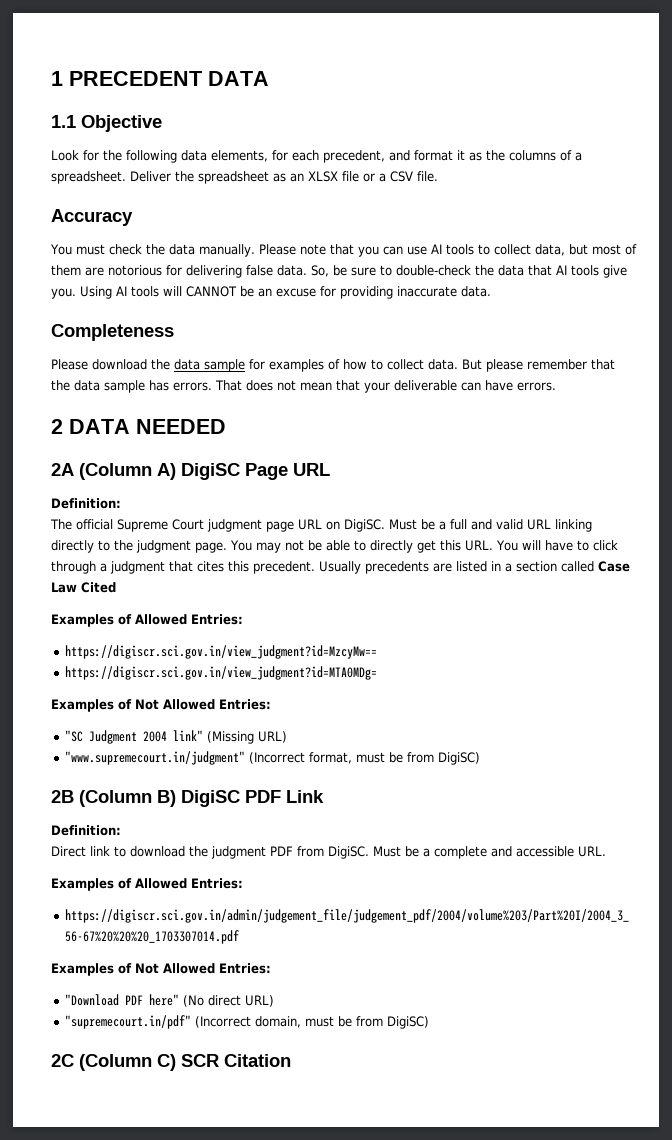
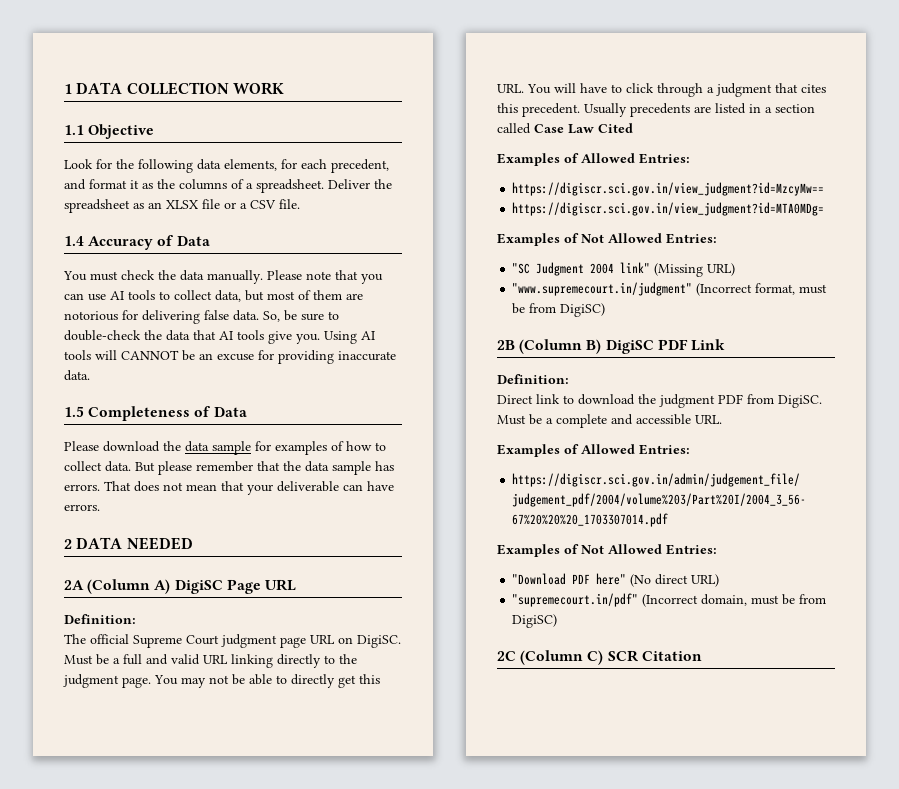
- 1 PRECEDENT DATA
+ 1 DATA COLLECTION WORK
- Accuracy
+ 1.4 Accuracy of Data
- Completeness
+ 1.5 Completeness of Data

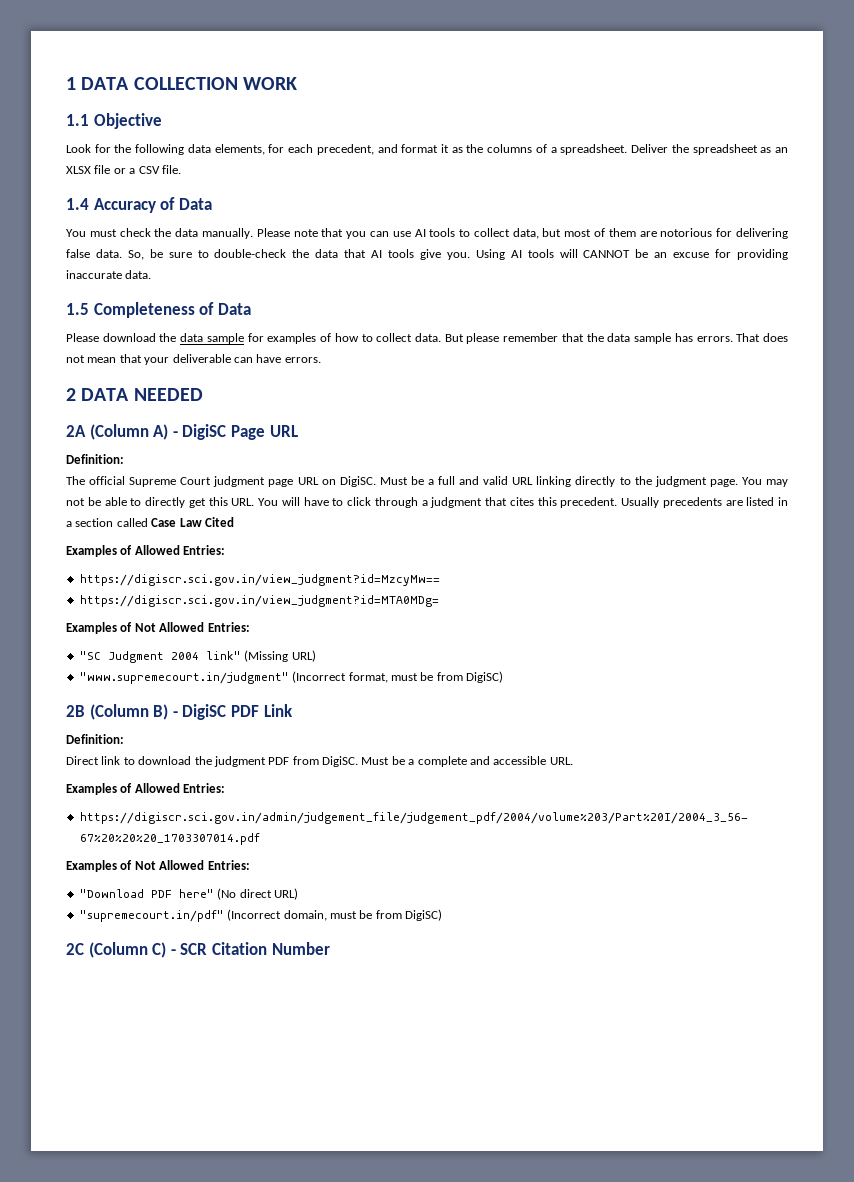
- 2A (Column A) DigiSC Page URL
+ 2A (Column A) - DigiSC Page URL
- 2B (Column B) DigiSC PDF Link
+ 2B (Column B) - DigiSC PDF Link
- 2C (Column C) SCR Citation
+ 2C (Column C) - SCR Citation Number

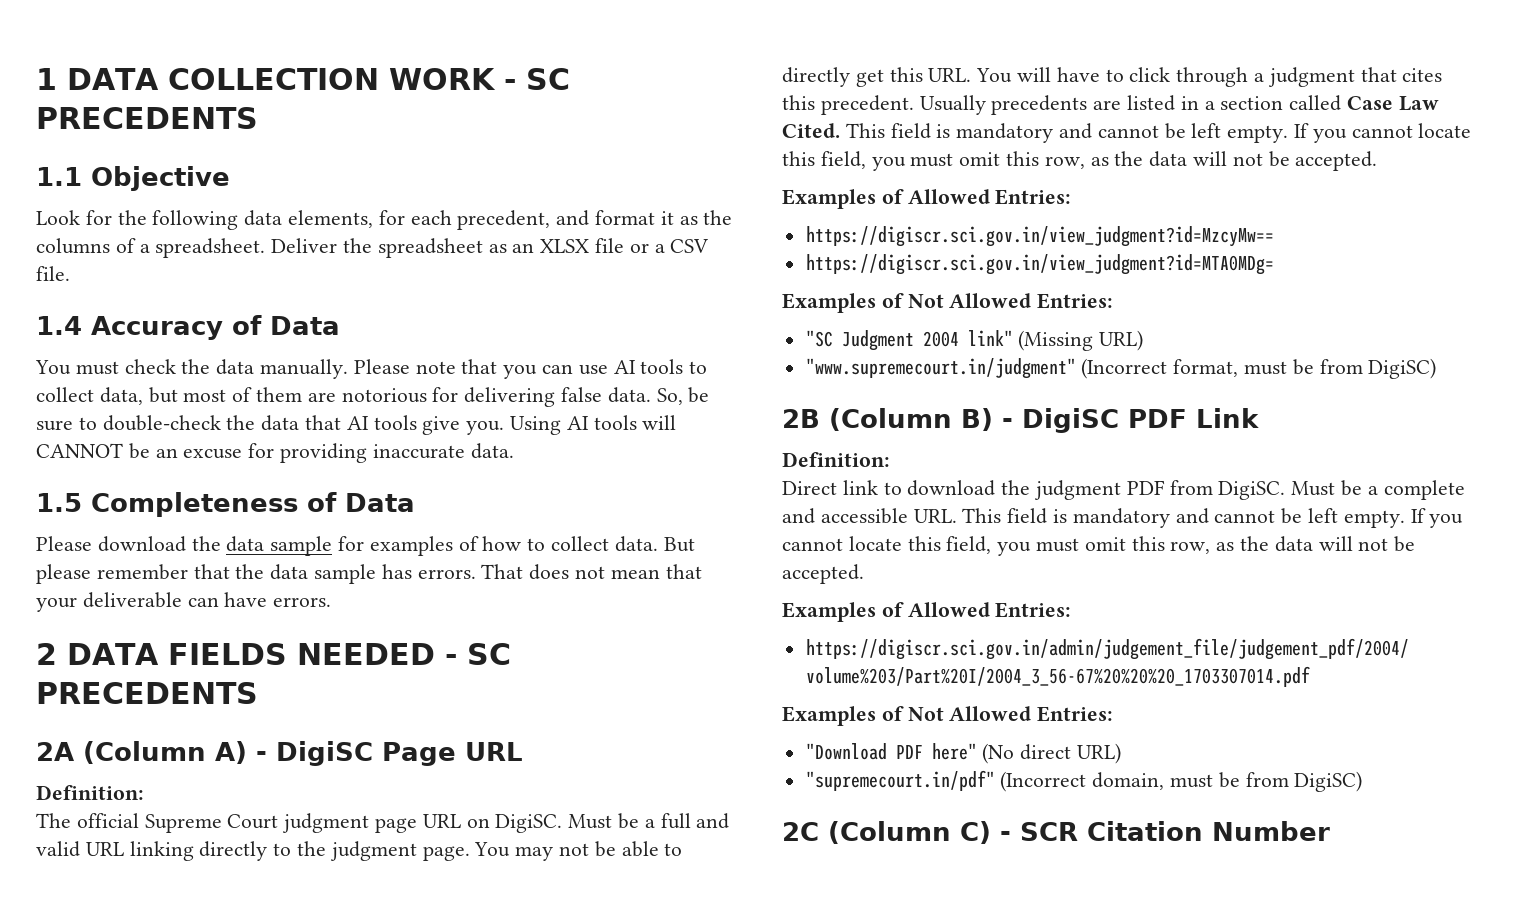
- 1 DATA COLLECTION WORK
+ 1 DATA COLLECTION WORK - SC PRECEDENTS
- 2 DATA NEEDED
+ 2 DATA FIELDS NEEDED - SC PRECEDENTS
- Usually precedents are listed in a section called Case Law Cited
+ Usually precedents are listed in a section called Case Law Cited. This field is mandatory and cannot be left empty. If you cannot locate this field, you must omit this row, as the data will not be accepted.
- Must be a complete and accessible URL.
+ Must be a complete and accessible URL. This field is mandatory and cannot be left empty. If you cannot locate this field, you must omit this row, as the data will not be accepted.

